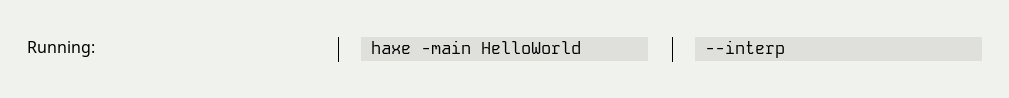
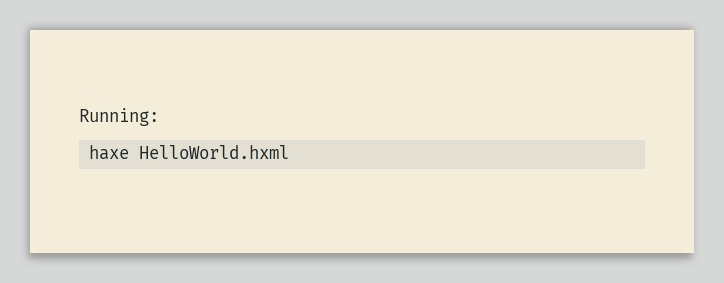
- haxe -main HelloWorld --interp
+ haxe HelloWorld.hxml

